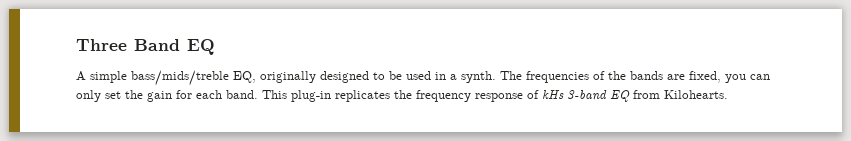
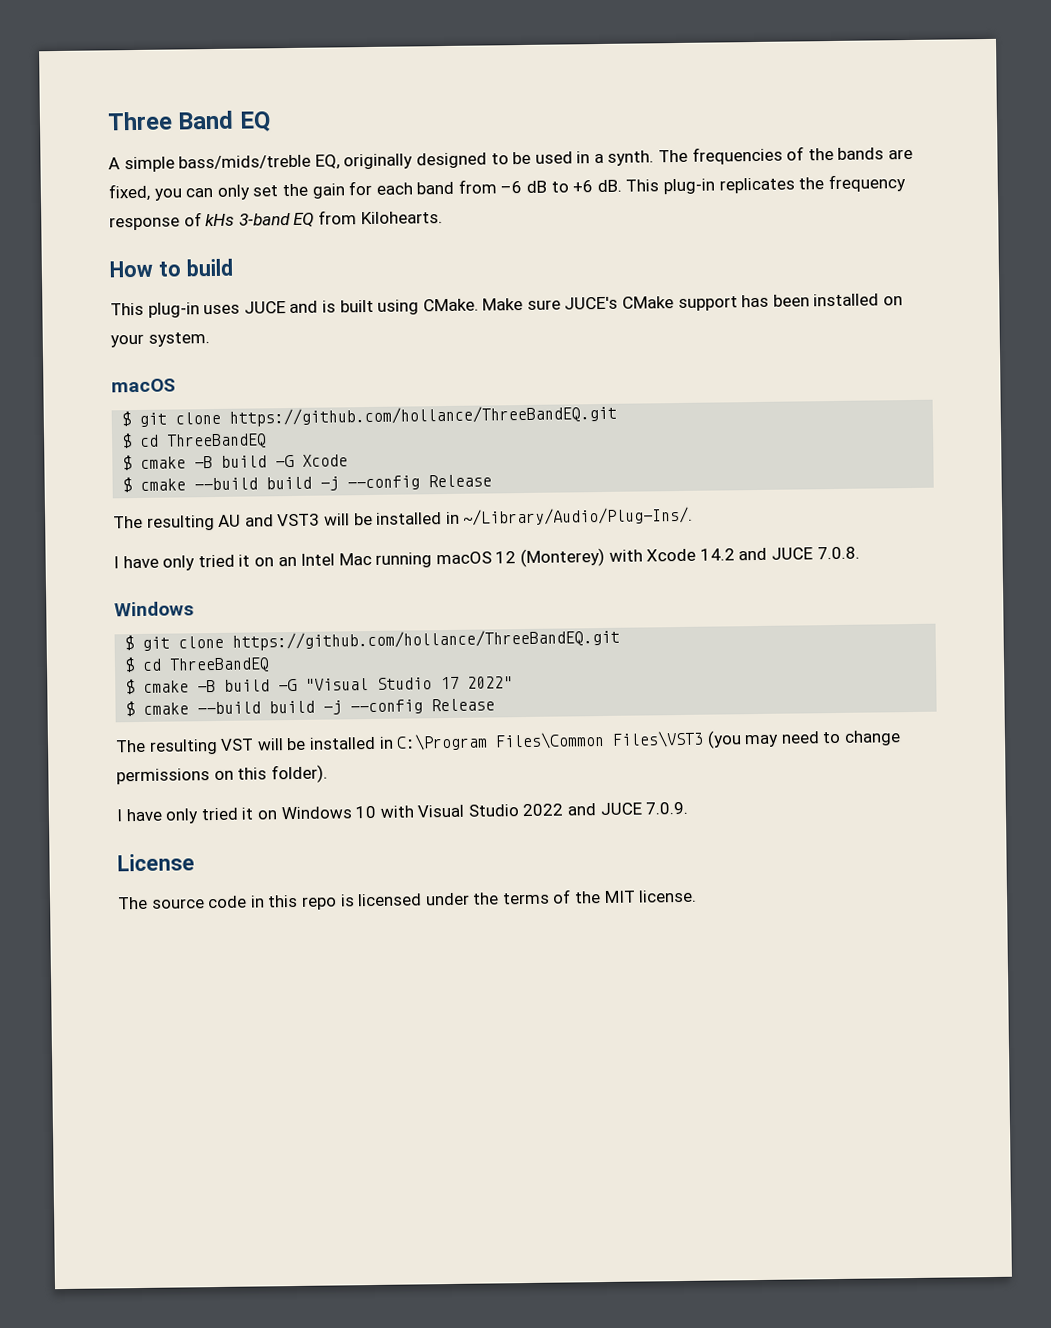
- The frequencies of the bands are fixed, you can only set the gain for each band.
+ The frequencies of the bands are fixed, you can only set the gain for each band from –6 dB to +6 dB.
+ How to build
+ This plug-in uses JUCE and is built using CMake. Make sure JUCE's CMake support has been installed on your system.
+ macOS
+ $ git clone https://github.com/hollance/ThreeBandEQ.git
+ $ cd ThreeBandEQ
+ $ cmake -B build -G Xcode
+ $ cmake --build build -j --config Release
+ The resulting AU and VST3 will be installed in ~/Library/Audio/Plug-Ins/.
+ I have only tried it on an Intel Mac running macOS 12 (Monterey) with Xcode 14.2 and JUCE 7.0.8.
+ Windows
+ $ git clone https://github.com/hollance/ThreeBandEQ.git
+ $ cd ThreeBandEQ
+ $ cmake -B build -G "Visual Studio 17 2022"
+ $ cmake --build build -j --config Release
+ The resulting VST will be installed in C:\Program Files\Common Files\VST3 (you may need to change permissions on this folder).
+ I have only tried it on Windows 10 with Visual Studio 2022 and JUCE 7.0.9.
+ License
+ The source code in this repo is licensed under the terms of the MIT license.

